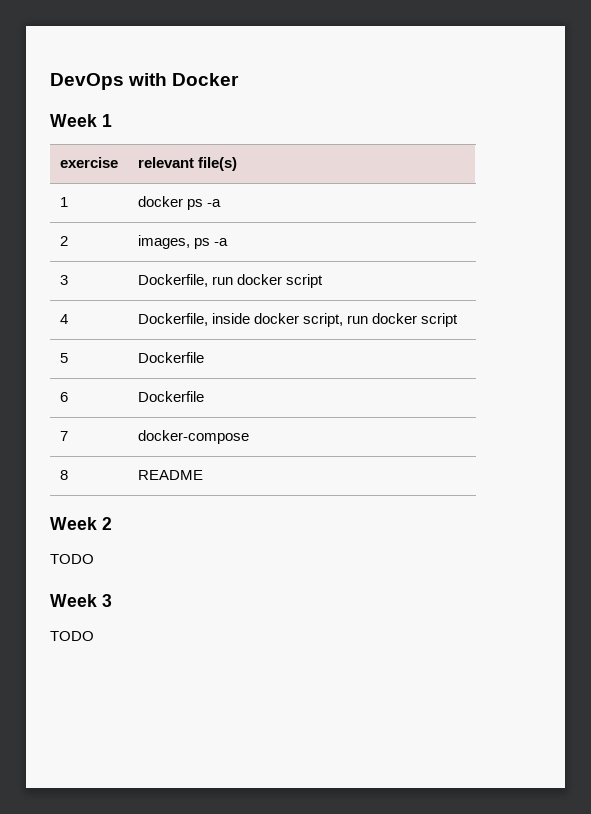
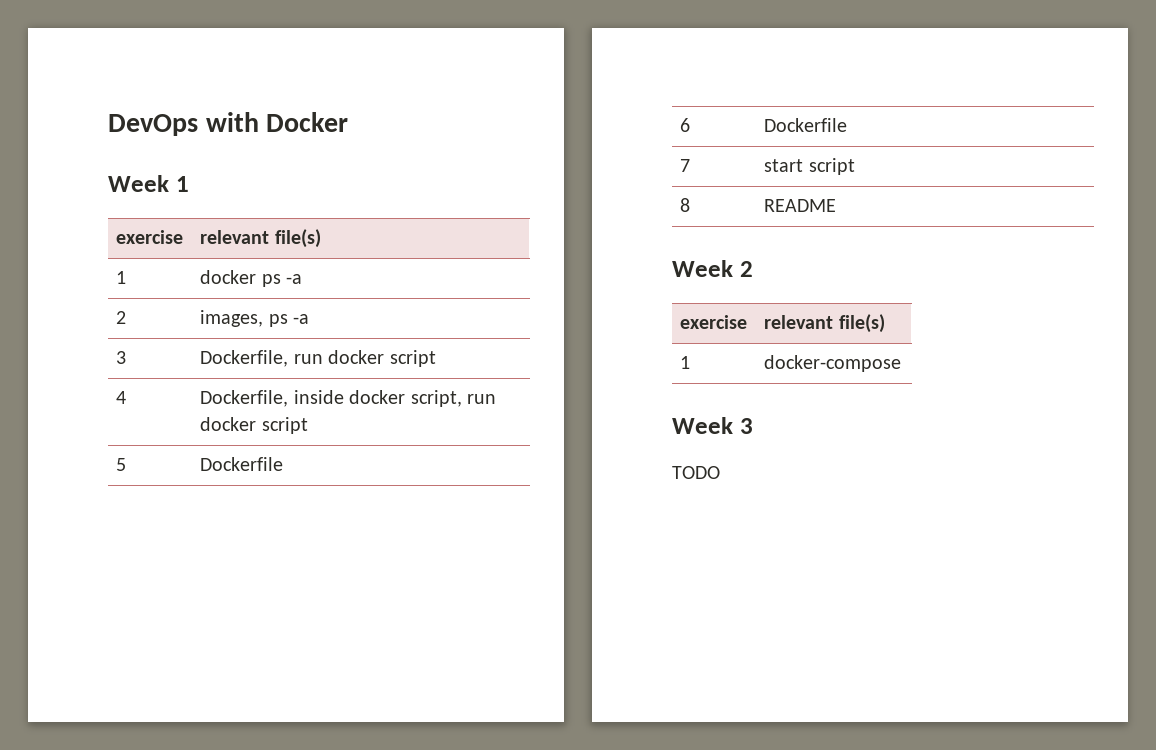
- 7 | docker-compose
+ 7 | start script
  Week 2
- TODO
+ exercise | relevant file(s)
+ 1 | docker-compose

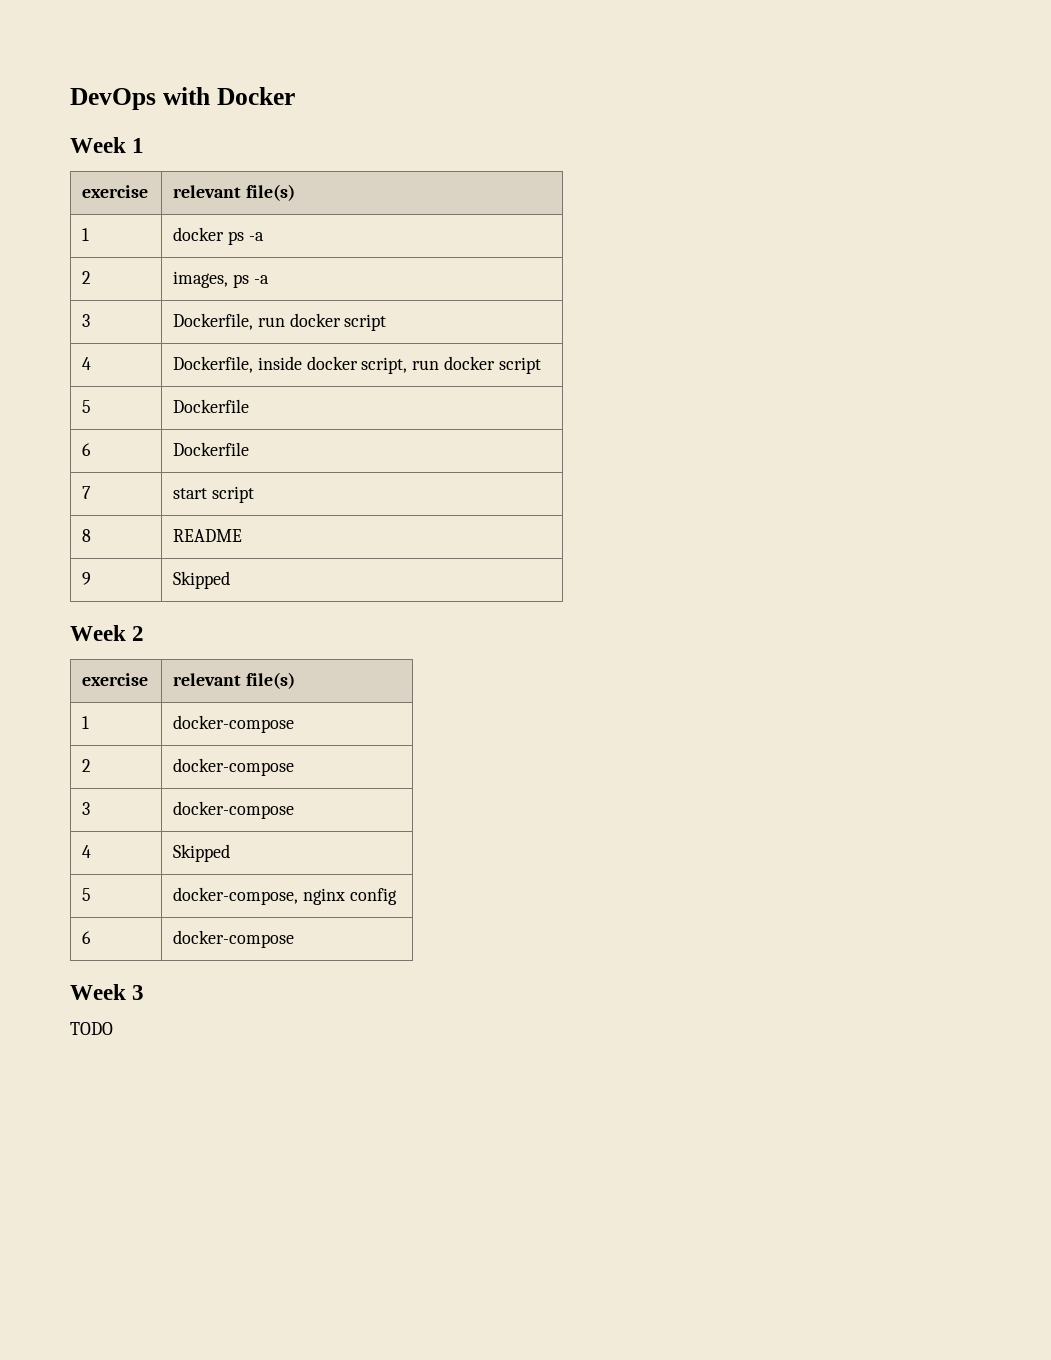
+ 9 | Skipped
+ 2 | docker-compose
+ 3 | docker-compose
+ 4 | Skipped
+ 5 | docker-compose, nginx config
+ 6 | docker-compose

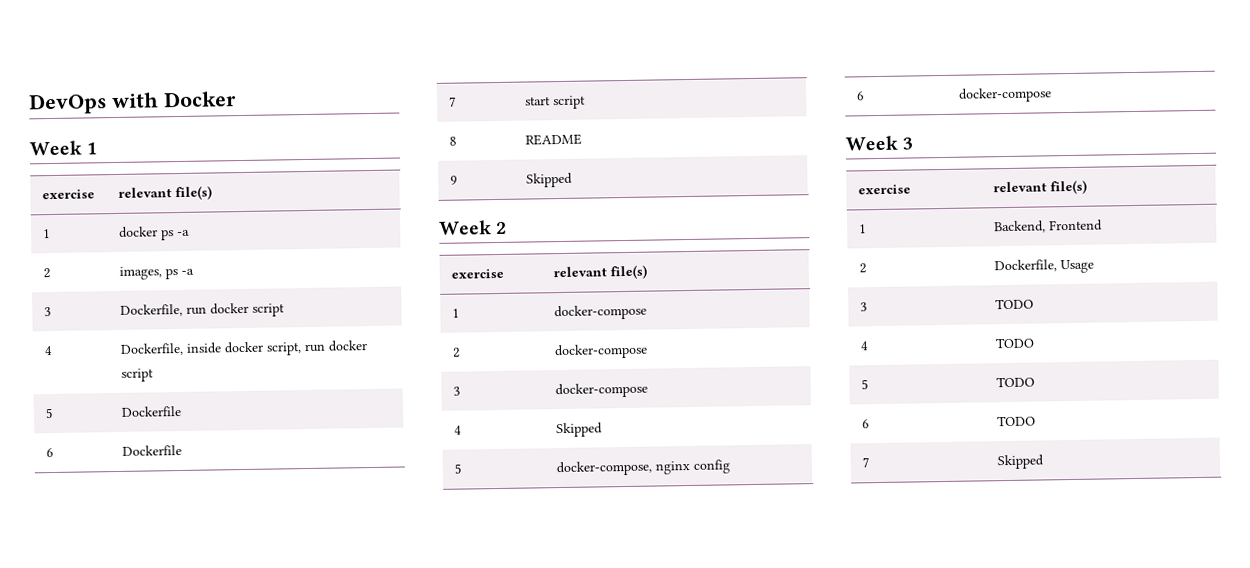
  Week 3
- TODO
+ exercise | relevant file(s)
+ 1 | Backend, Frontend
+ 2 | Dockerfile, Usage
+ 3 | TODO
+ 4 | TODO
+ 5 | TODO
+ 6 | TODO
+ 7 | Skipped

